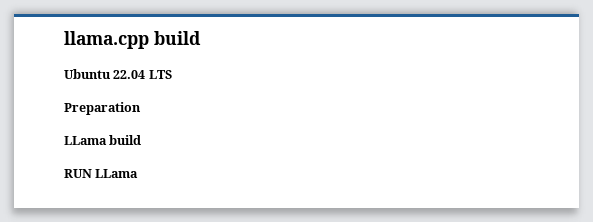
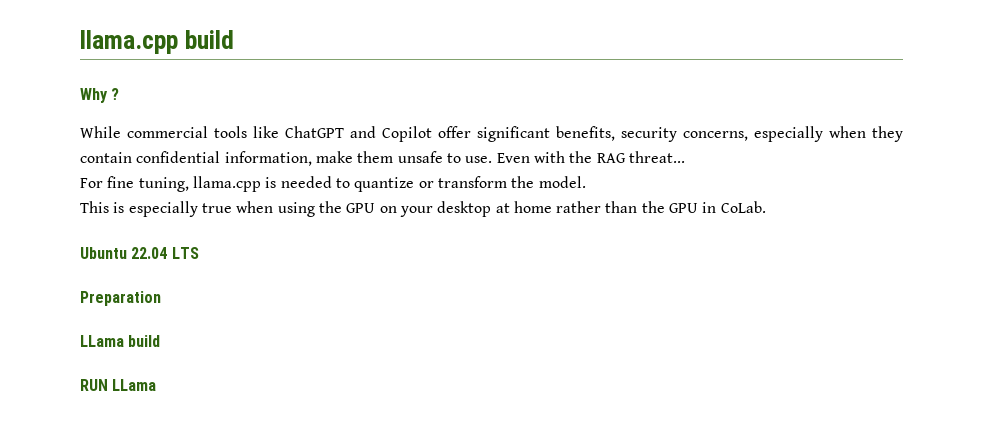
+ Why ?
+ While commercial tools like ChatGPT and Copilot offer significant benefits, security concerns, especially when they contain confidential information, make them unsafe to use. Even with the RAG threat...
+ For fine tuning, llama.cpp is needed to quantize or transform the model.
+ This is especially true when using the GPU on your desktop at home rather than the GPU in CoLab.

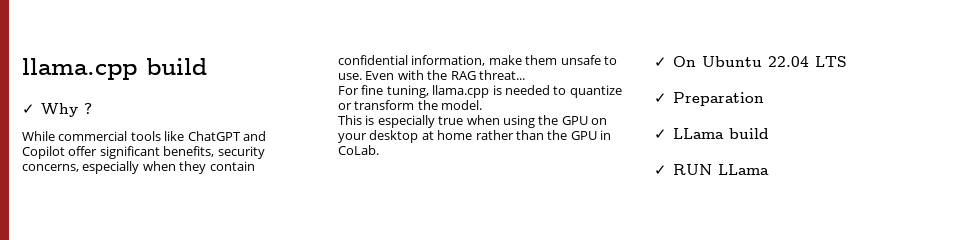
- Why ?
+ ✓ Why ?
- Ubuntu 22.04 LTS
+ ✓ On Ubuntu 22.04 LTS
- Preparation
+ ✓ Preparation
- LLama build
+ ✓ LLama build
- RUN LLama
+ ✓ RUN LLama

